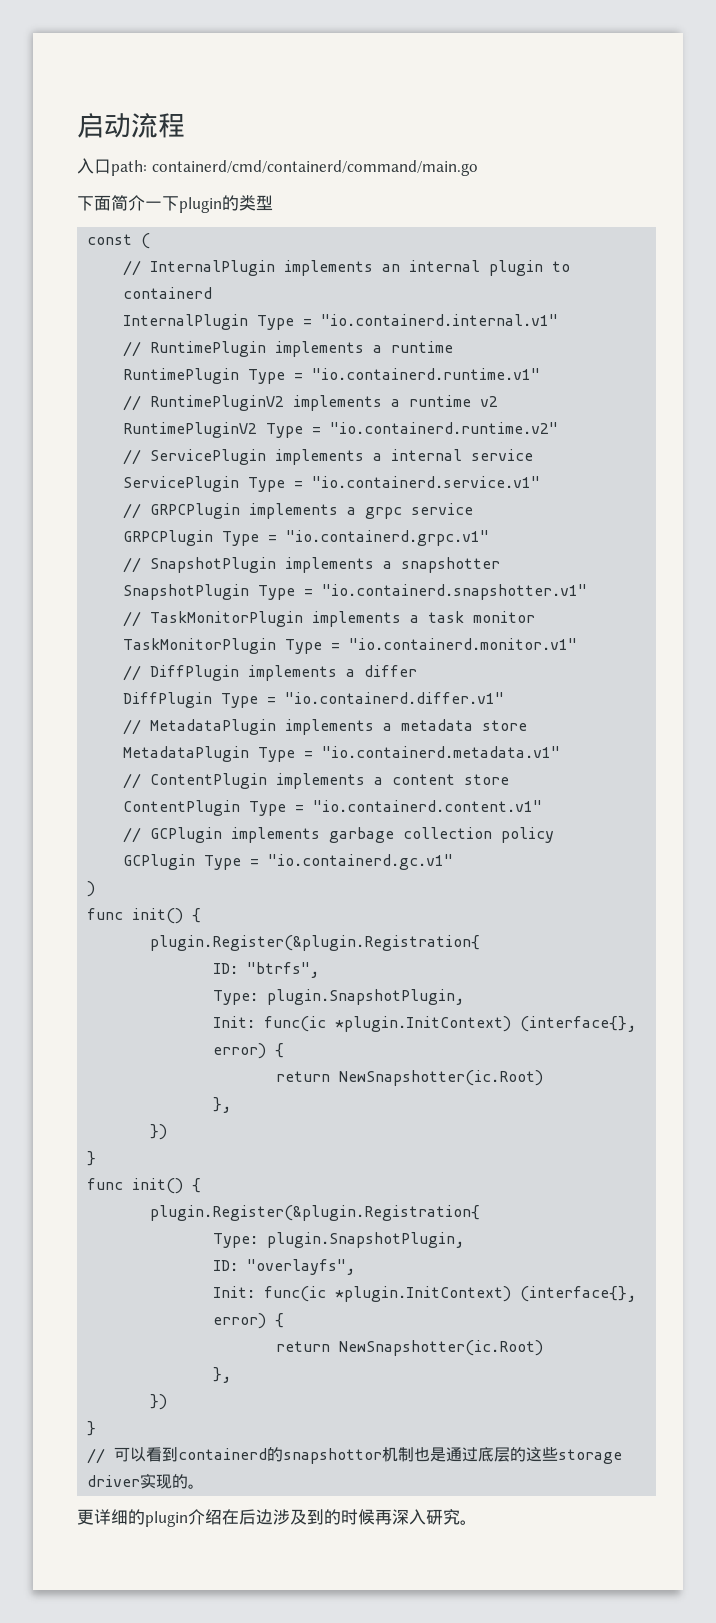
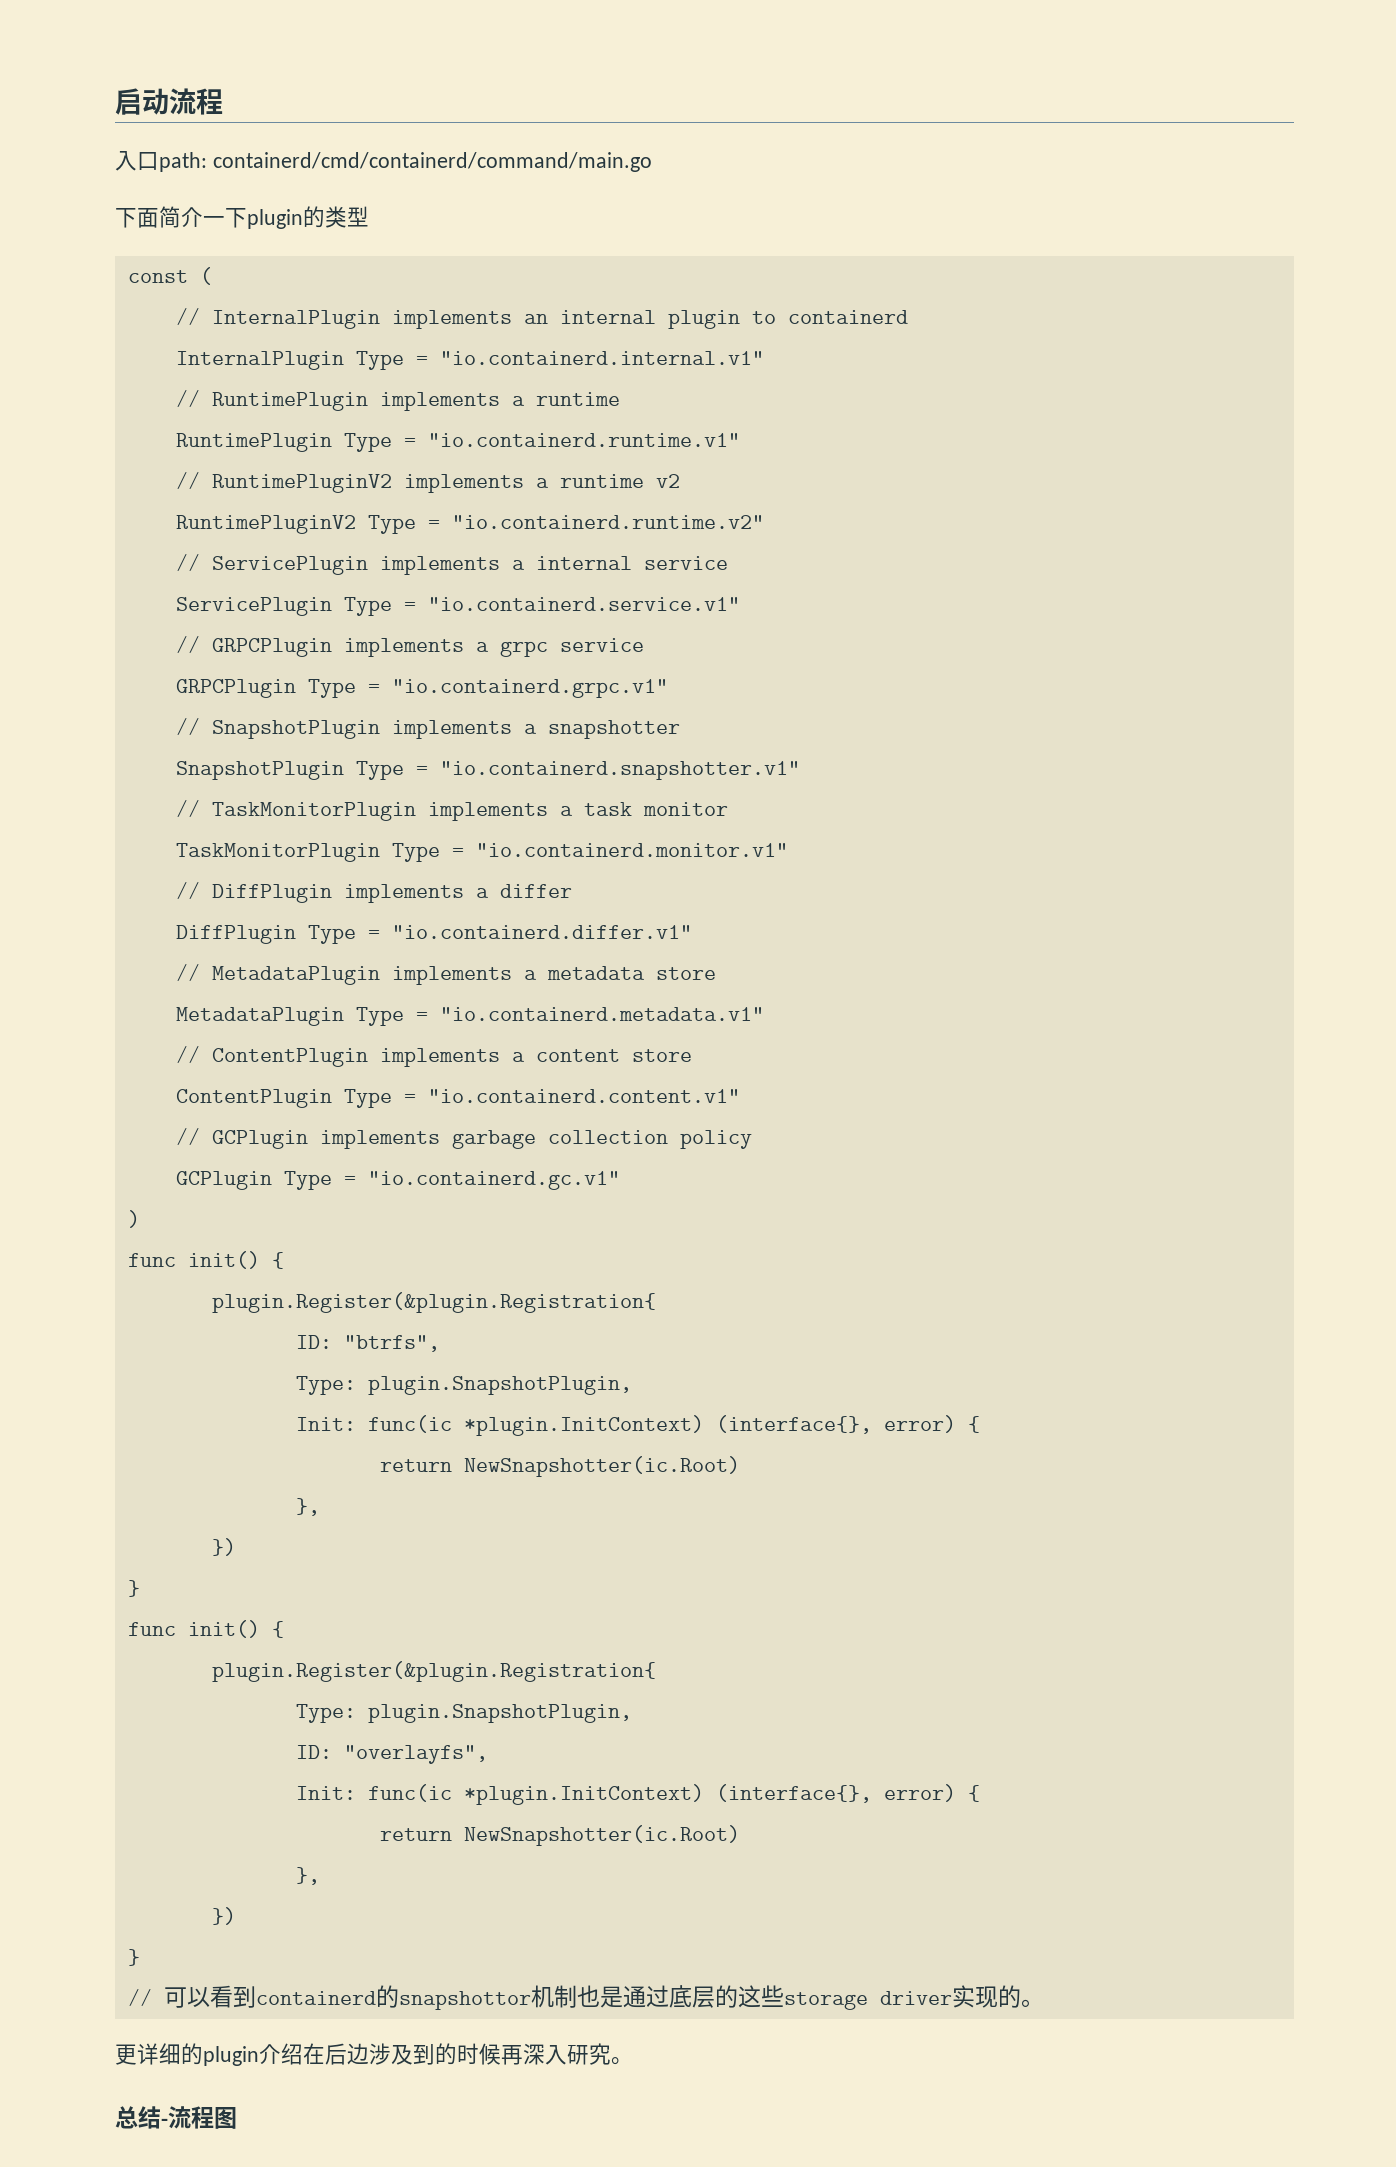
+ 总结-流程图

